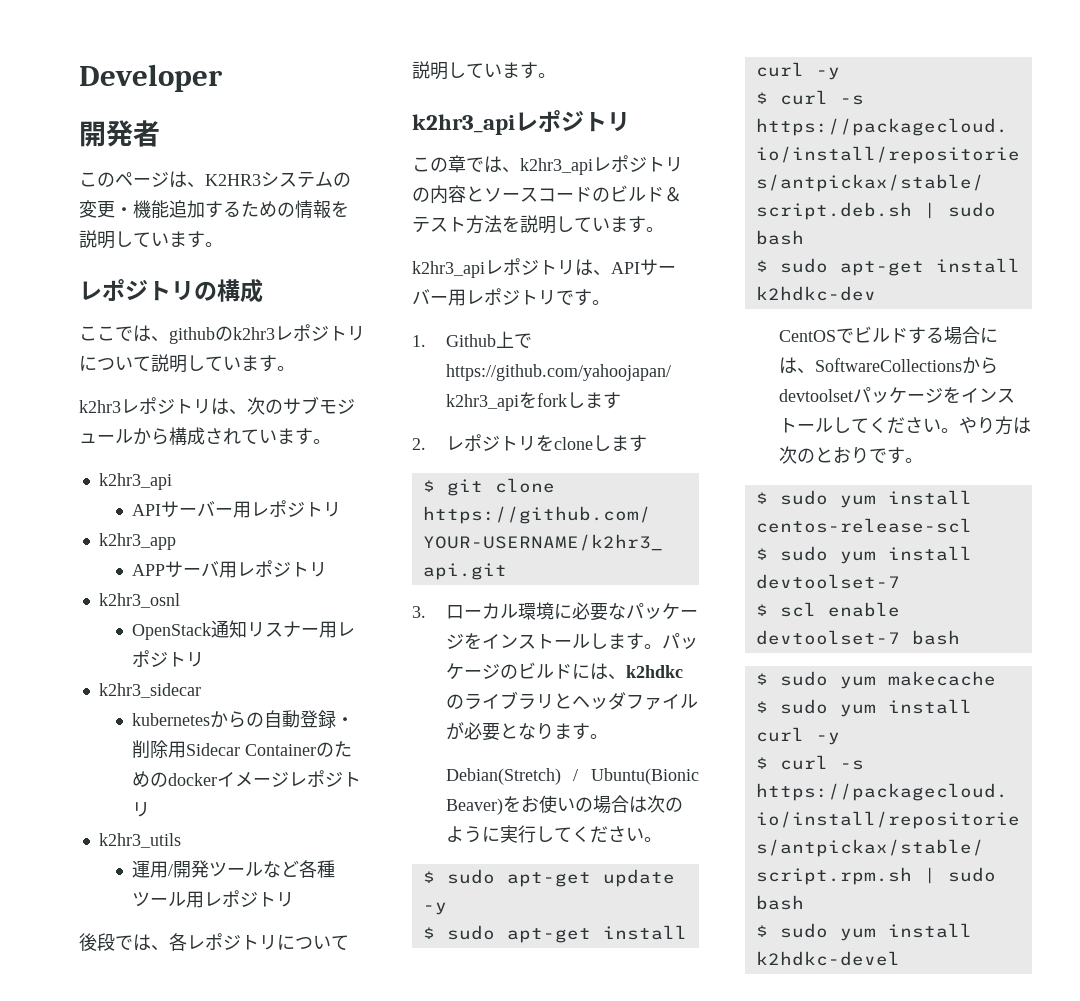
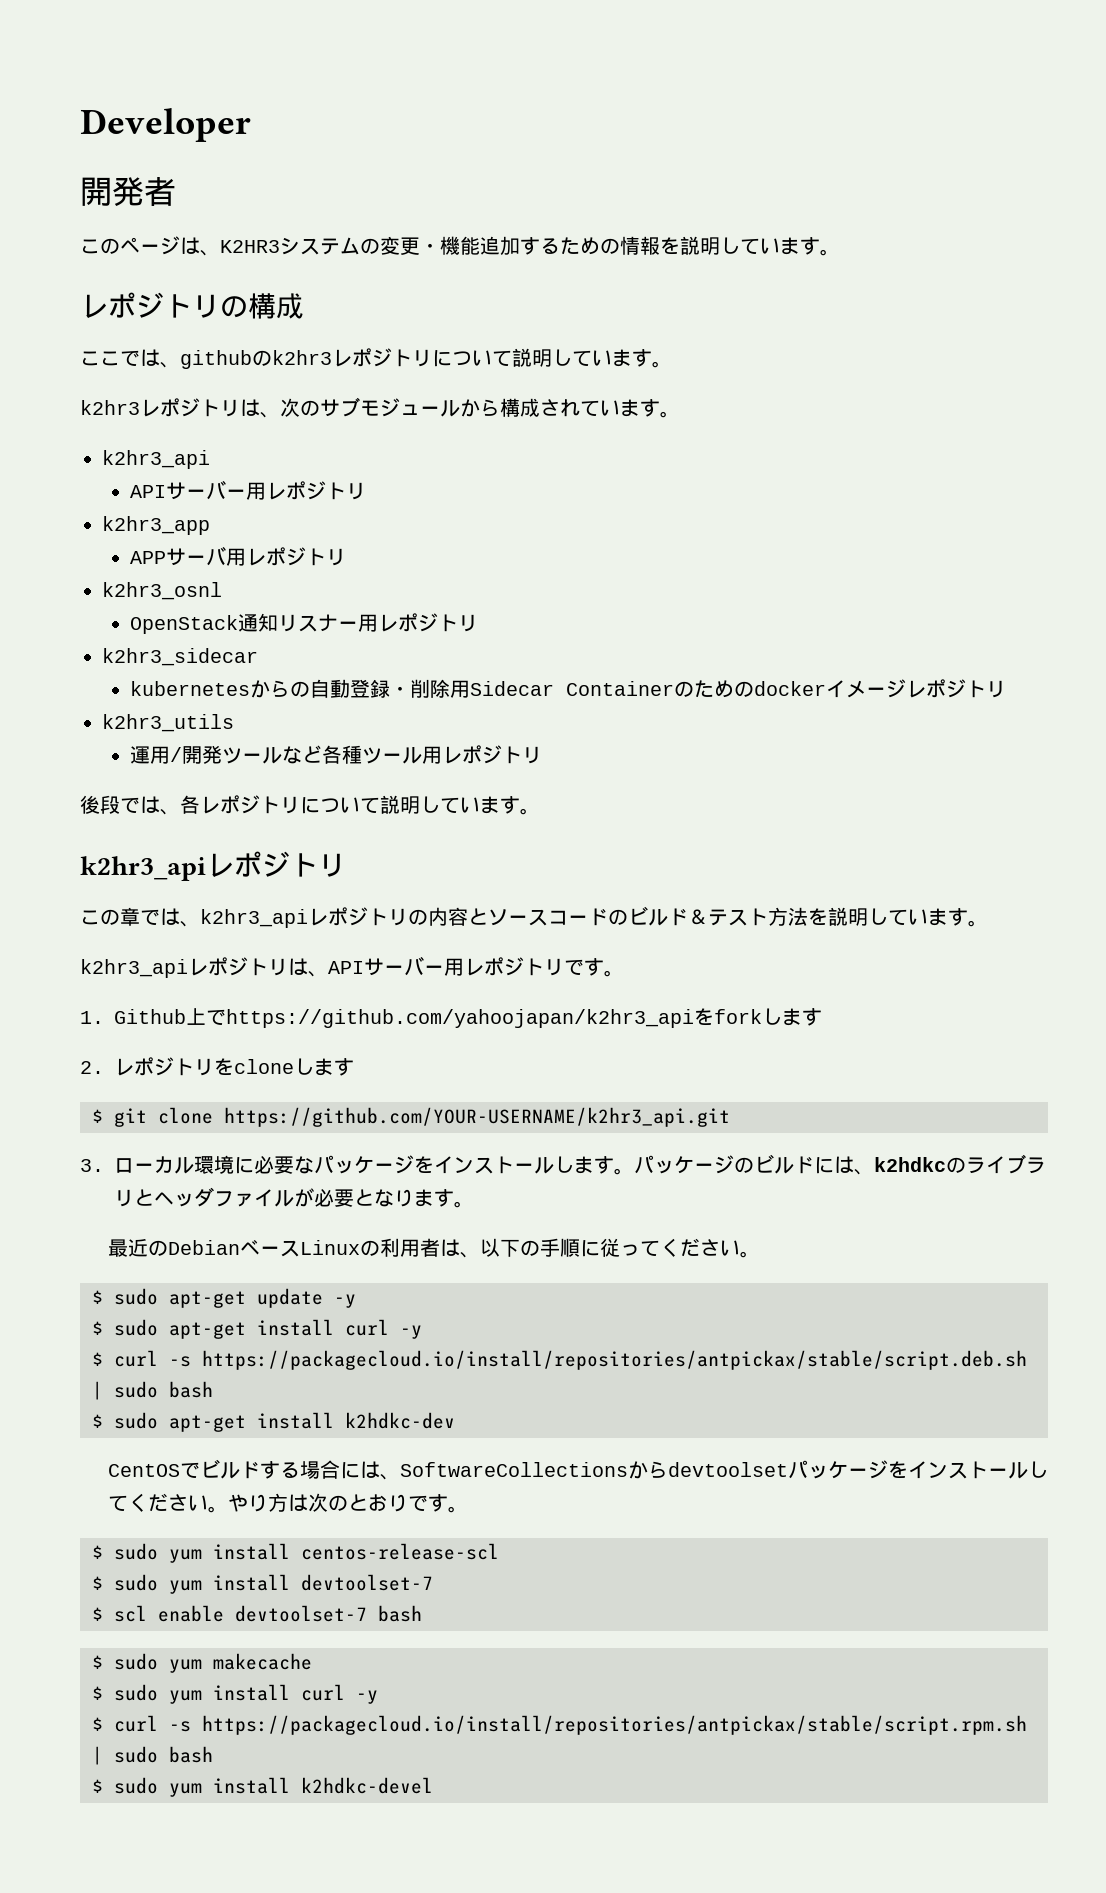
- Debian(Stretch) / Ubuntu(Bionic Beaver)をお使いの場合は次のように実行してください。
+ 最近のDebianベースLinuxの利用者は、以下の手順に従ってください。

